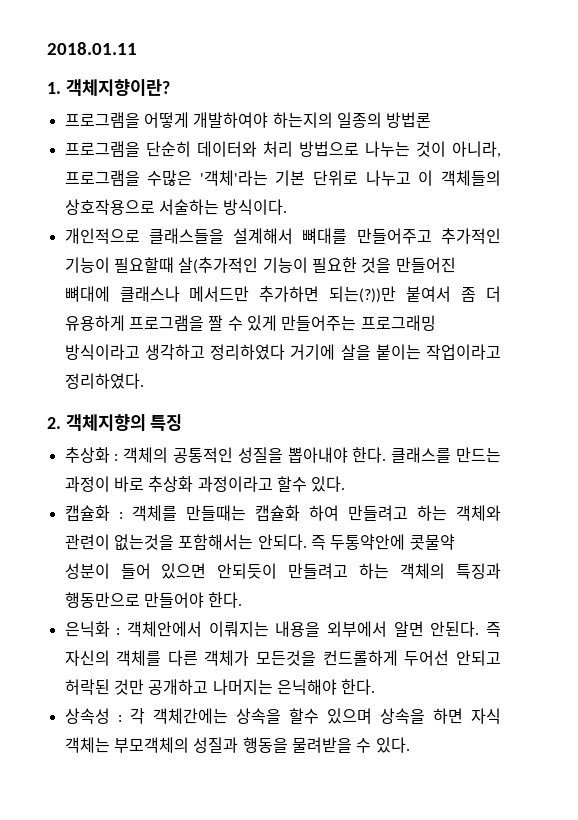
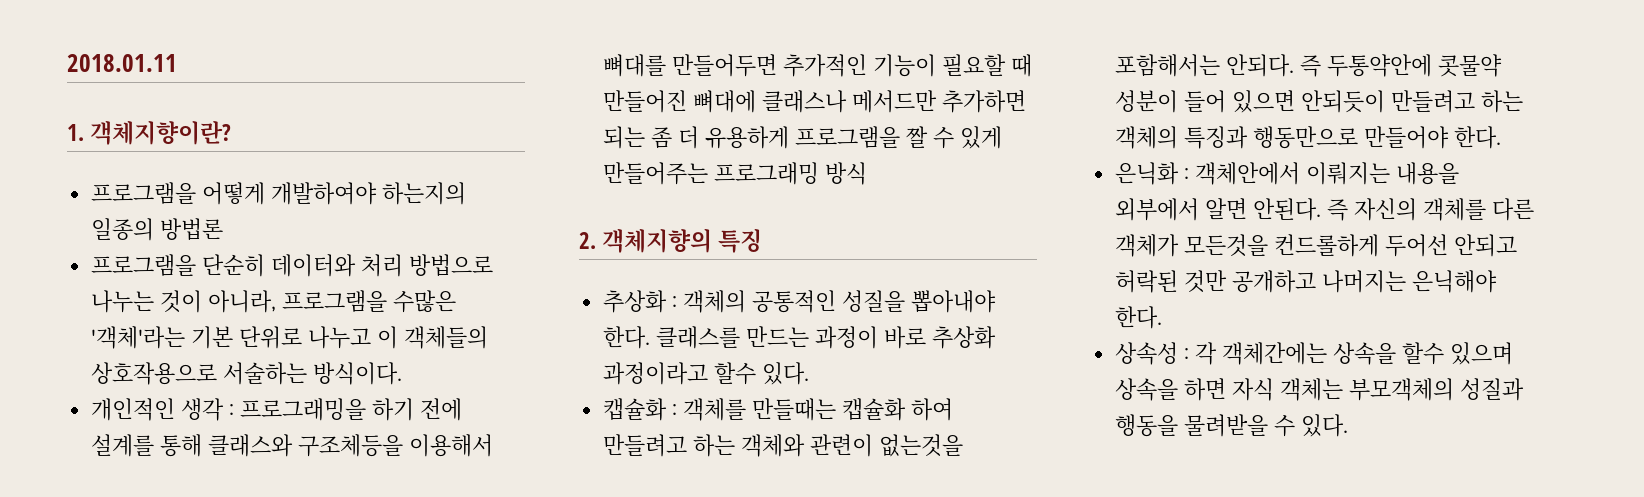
- 개인적으로 클래스들을 설계해서 뼈대를 만들어주고 추가적인 기능이 필요할때 살(추가적인 기능이 필요한 것을 만들어진 뼈대에 클래스나 메서드만 추가하면 되는(?))만 붙여서 좀 더 유용하게 프로그램을 짤 수 있게 만들어주는 프로그래밍 방식이라고 생각하고 정리하였다 거기에 살을 붙이는 작업이라고 정리하였다.
+ 개인적인 생각 : 프로그래밍을 하기 전에 설계를 통해 클래스와 구조체등을 이용해서 뼈대를 만들어두면 추가적인 기능이 필요할 때 만들어진 뼈대에 클래스나 메서드만 추가하면 되는 좀 더 유용하게 프로그램을 짤 수 있게 만들어주는 프로그래밍 방식

